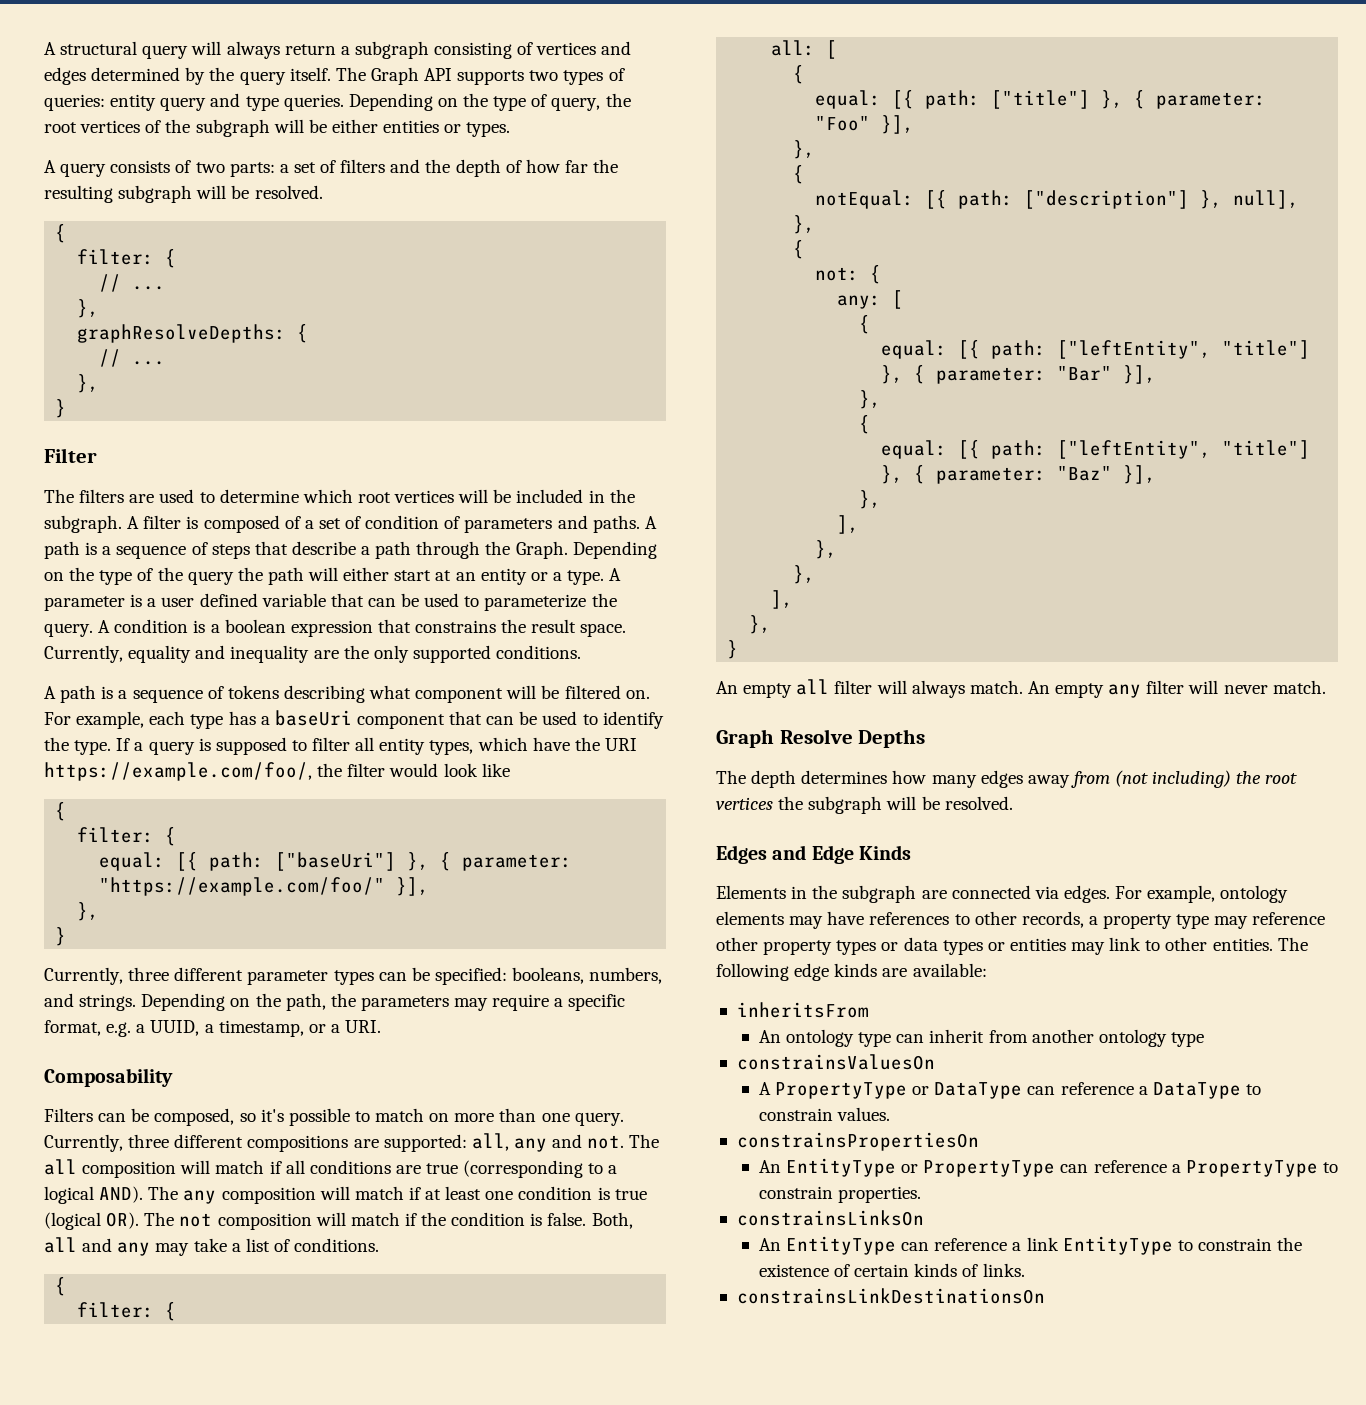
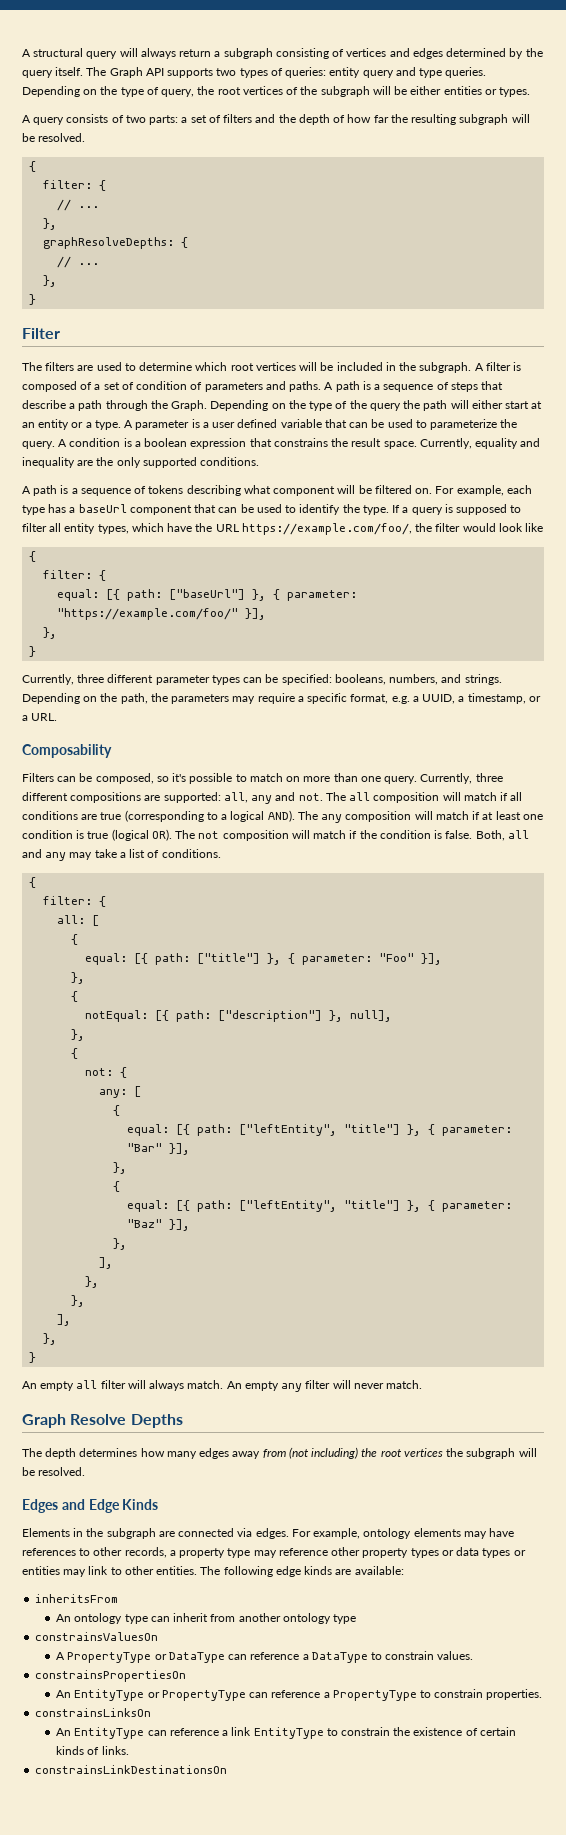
- For example, each type has a baseUri component that can be used to identify the type.
+ For example, each type has a baseUrl component that can be used to identify the type.
- If a query is supposed to filter all entity types, which have the URI https://example.com/foo/, the filter would look like
+ If a query is supposed to filter all entity types, which have the URL https://example.com/foo/, the filter would look like
- equal: [{ path: ["baseUri"] }, { parameter: "https://example.com/foo/" }],
+ equal: [{ path: ["baseUrl"] }, { parameter: "https://example.com/foo/" }],
- Depending on the path, the parameters may require a specific format, e.g. a UUID, a timestamp, or a URI.
+ Depending on the path, the parameters may require a specific format, e.g. a UUID, a timestamp, or a URL.

